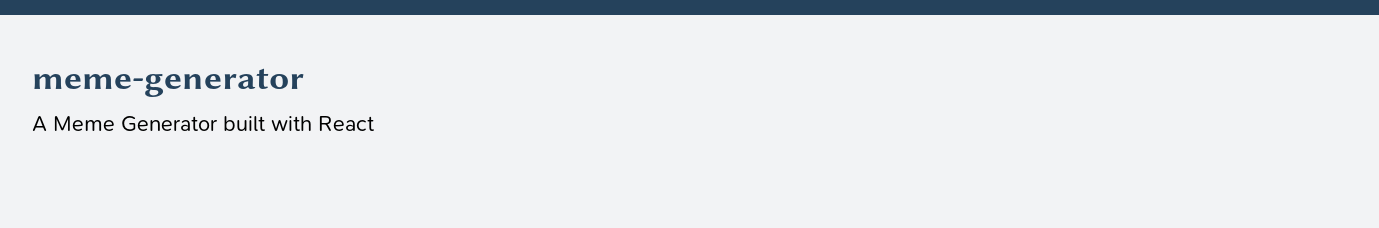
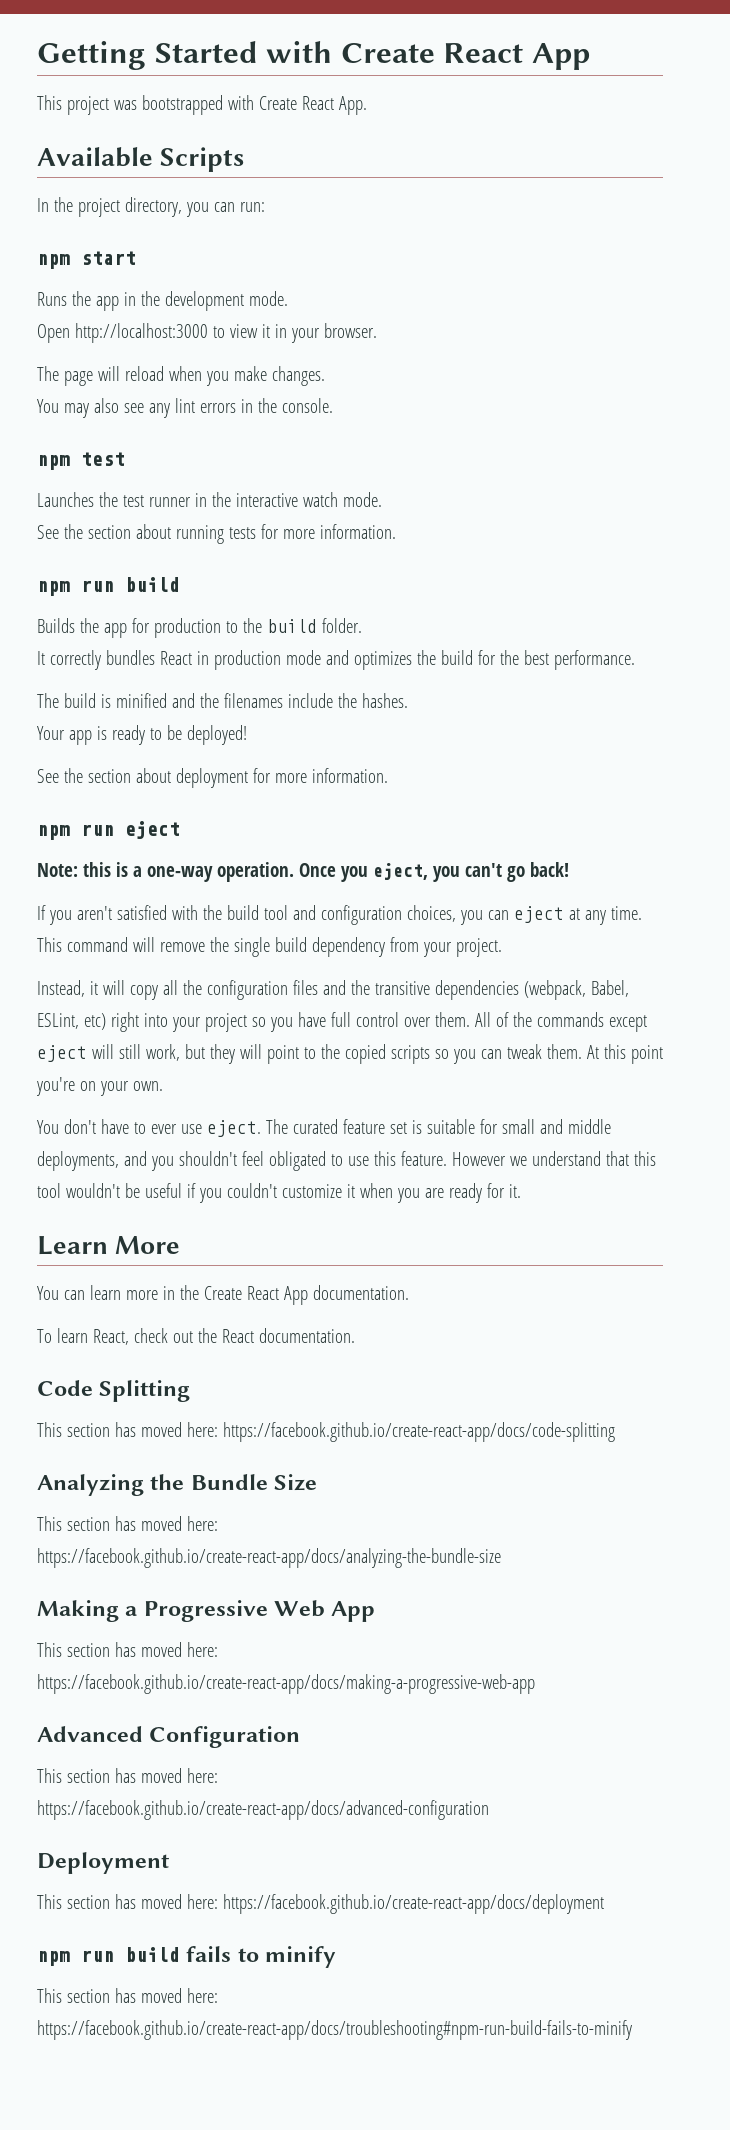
- meme-generator
- A Meme Generator built with React
+ Getting Started with Create React App
+ This project was bootstrapped with Create React App.
+ Available Scripts
+ In the project directory, you can run:
+ npm start
+ Runs the app in the development mode.
+ Open http://localhost:3000 to view it in your browser.
+ The page will reload when you make changes.
+ You may also see any lint errors in the console.
+ npm test
+ Launches the test runner in the interactive watch mode.
+ See the section about running tests for more information.
+ npm run build
+ Builds the app for production to the build folder.
+ It correctly bundles React in production mode and optimizes the build for the best performance.
+ The build is minified and the filenames include the hashes.
+ Your app is ready to be deployed!
+ See the section about deployment for more information.
+ npm run eject
+ Note: this is a one-way operation. Once you eject, you can't go back!
+ If you aren't satisfied with the build tool and configuration choices, you can eject at any time. This command will remove the single build dependency from your project.
+ Instead, it will copy all the configuration files and the transitive dependencies (webpack, Babel, ESLint, etc) right into your project so you have full control over them. All of the commands except eject will still work, but they will point to the copied scripts so you can tweak them. At this point you're on your own.
+ You don't have to ever use eject. The curated feature set is suitable for small and middle deployments, and you shouldn't feel obligated to use this feature. However we understand that this tool wouldn't be useful if you couldn't customize it when you are ready for it.
+ Learn More
+ You can learn more in the Create React App documentation.
+ To learn React, check out the React documentation.
+ Code Splitting
+ This section has moved here: https://facebook.github.io/create-react-app/docs/code-splitting
+ Analyzing the Bundle Size
+ This section has moved here: https://facebook.github.io/create-react-app/docs/analyzing-the-bundle-size
+ Making a Progressive Web App
+ This section has moved here: https://facebook.github.io/create-react-app/docs/making-a-progressive-web-app
+ Advanced Configuration
+ This section has moved here: https://facebook.github.io/create-react-app/docs/advanced-configuration
+ Deployment
+ This section has moved here: https://facebook.github.io/create-react-app/docs/deployment
+ npm run build fails to minify
+ This section has moved here: https://facebook.github.io/create-react-app/docs/troubleshooting#npm-run-build-fails-to-minify

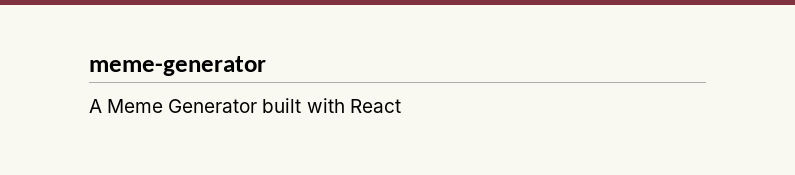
- Getting Started with Create React App
- This project was bootstrapped with Create React App.
- Available Scripts
- In the project directory, you can run:
- npm start
- Runs the app in the development mode.
- Open http://localhost:3000 to view it in your browser.
- The page will reload when you make changes.
- You may also see any lint errors in the console.
- npm test
- Launches the test runner in the interactive watch mode.
- See the section about running tests for more information.
- npm run build
- Builds the app for production to the build folder.
- It correctly bundles React in production mode and optimizes the build for the best performance.
- The build is minified and the filenames include the hashes.
- Your app is ready to be deployed!
- See the section about deployment for more information.
- npm run eject
- Note: this is a one-way operation. Once you eject, you can't go back!
- If you aren't satisfied with the build tool and configuration choices, you can eject at any time. This command will remove the single build dependency from your project.
- Instead, it will copy all the configuration files and the transitive dependencies (webpack, Babel, ESLint, etc) right into your project so you have full control over them. All of the commands except eject will still work, but they will point to the copied scripts so you can tweak them. At this point you're on your own.
- You don't have to ever use eject. The curated feature set is suitable for small and middle deployments, and you shouldn't feel obligated to use this feature. However we understand that this tool wouldn't be useful if you couldn't customize it when you are ready for it.
- Learn More
- You can learn more in the Create React App documentation.
- To learn React, check out the React documentation.
- Code Splitting
- This section has moved here: https://facebook.github.io/create-react-app/docs/code-splitting
- Analyzing the Bundle Size
- This section has moved here: https://facebook.github.io/create-react-app/docs/analyzing-the-bundle-size
- Making a Progressive Web App
- This section has moved here: https://facebook.github.io/create-react-app/docs/making-a-progressive-web-app
- Advanced Configuration
- This section has moved here: https://facebook.github.io/create-react-app/docs/advanced-configuration
- Deployment
- This section has moved here: https://facebook.github.io/create-react-app/docs/deployment
- npm run build fails to minify
- This section has moved here: https://facebook.github.io/create-react-app/docs/troubleshooting#npm-run-build-fails-to-minify
+ meme-generator
+ A Meme Generator built with React

